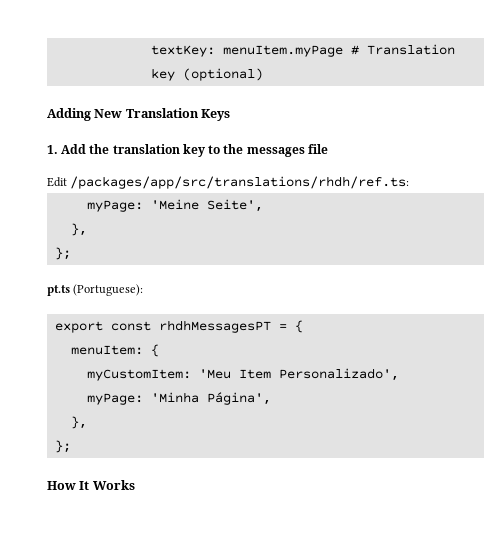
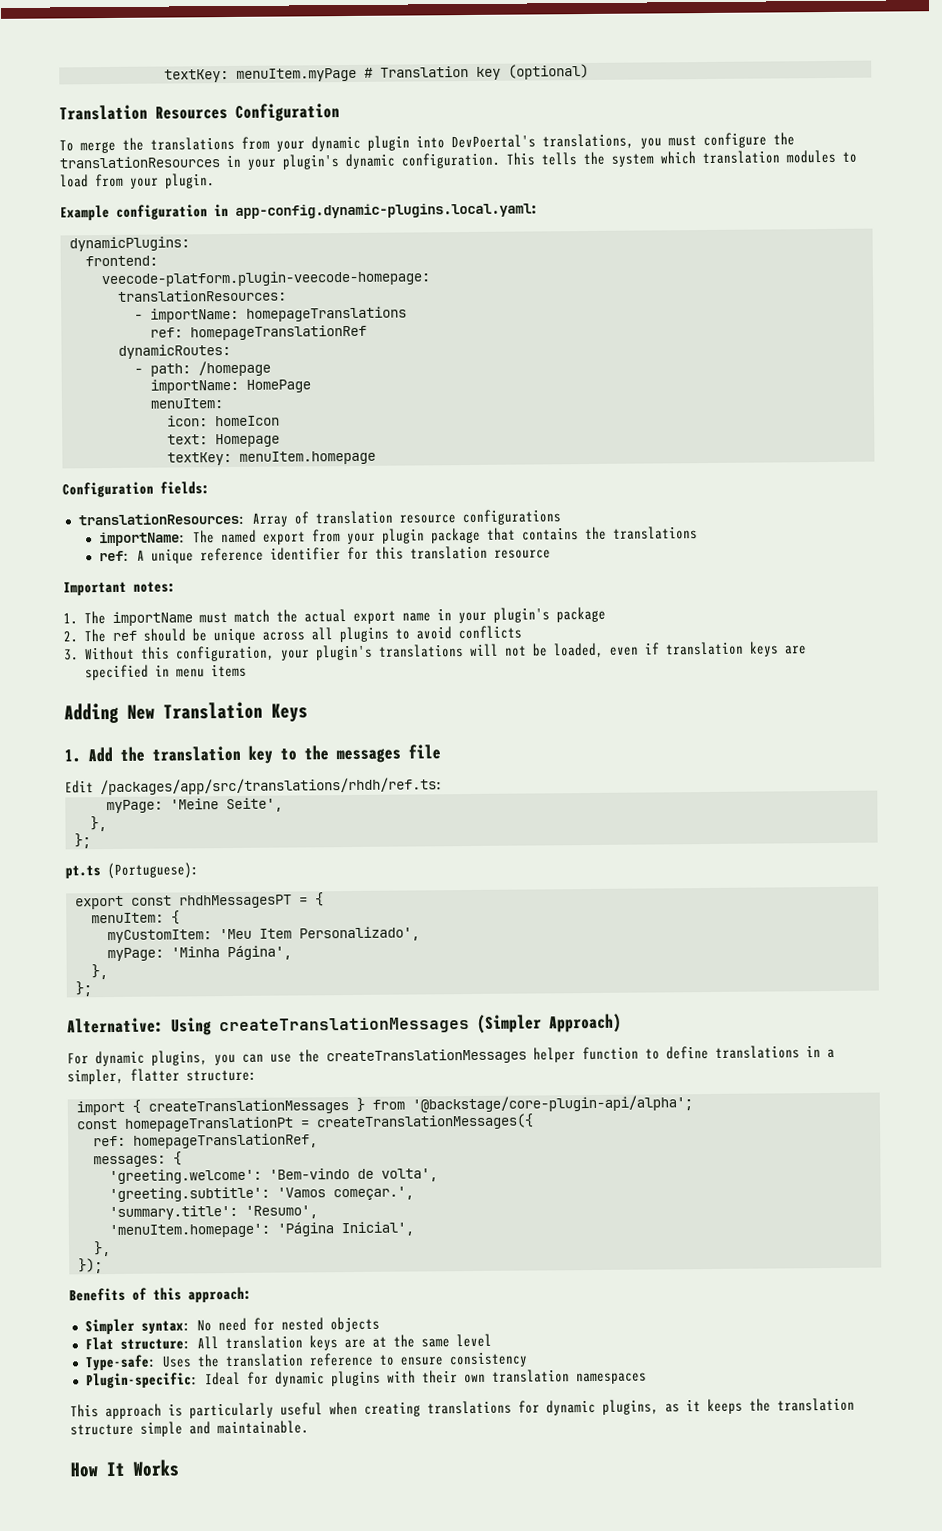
+ Translation Resources Configuration
+ To merge the translations from your dynamic plugin into DevPoertal's translations, you must configure the translationResources in your plugin's dynamic configuration. This tells the system which translation modules to load from your plugin.
+ Example configuration in app-config.dynamic-plugins.local.yaml:
+ dynamicPlugins:
+ frontend:
+ veecode-platform.plugin-veecode-homepage:
+ translationResources:
+ - importName: homepageTranslations
+ ref: homepageTranslationRef
+ dynamicRoutes:
+ - path: /homepage
+ importName: HomePage
+ menuItem:
+ icon: homeIcon
+ text: Homepage
+ textKey: menuItem.homepage
+ Configuration fields:
+ translationResources: Array of translation resource configurations
+ importName: The named export from your plugin package that contains the translations
+ ref: A unique reference identifier for this translation resource
+ Important notes:
+ 1. The importName must match the actual export name in your plugin's package
+ 2. The ref should be unique across all plugins to avoid conflicts
+ 3. Without this configuration, your plugin's translations will not be loaded, even if translation keys are specified in menu items
+ Alternative: Using createTranslationMessages (Simpler Approach)
+ For dynamic plugins, you can use the createTranslationMessages helper function to define translations in a simpler, flatter structure:
+ import { createTranslationMessages } from '@backstage/core-plugin-api/alpha';
+ const homepageTranslationPt = createTranslationMessages({
+ ref: homepageTranslationRef,
+ messages: {
+ 'greeting.welcome': 'Bem-vindo de volta',
+ 'greeting.subtitle': 'Vamos começar.',
+ 'summary.title': 'Resumo',
+ 'menuItem.homepage': 'Página Inicial',
+ },
+ });
+ Benefits of this approach:
+ Simpler syntax: No need for nested objects
+ Flat structure: All translation keys are at the same level
+ Type-safe: Uses the translation reference to ensure consistency
+ Plugin-specific: Ideal for dynamic plugins with their own translation namespaces
+ This approach is particularly useful when creating translations for dynamic plugins, as it keeps the translation structure simple and maintainable.

